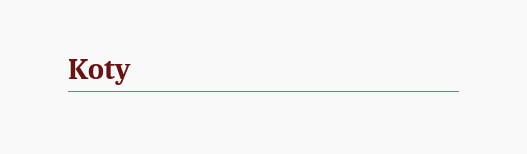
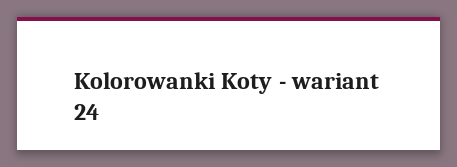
- Koty
+ Kolorowanki Koty - wariant 24

